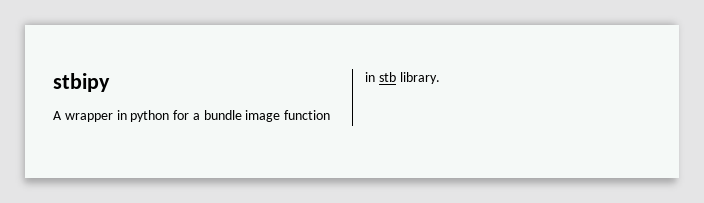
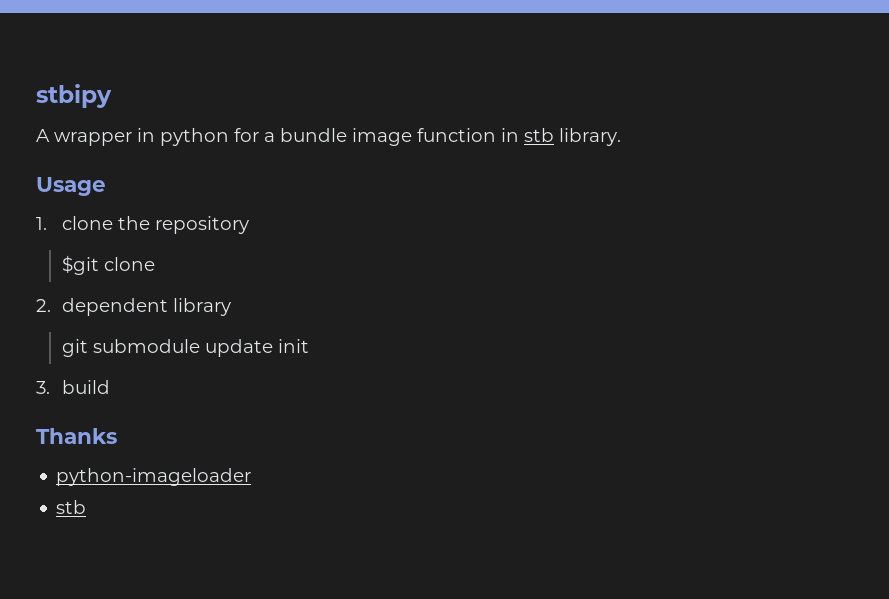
+ Usage
+ 1. clone the repository
+ $git clone
+ 2. dependent library
+ git submodule update init
+ 3. build
+ Thanks
+ python-imageloader
+ stb

